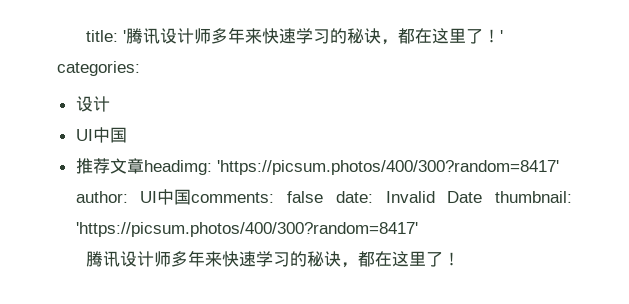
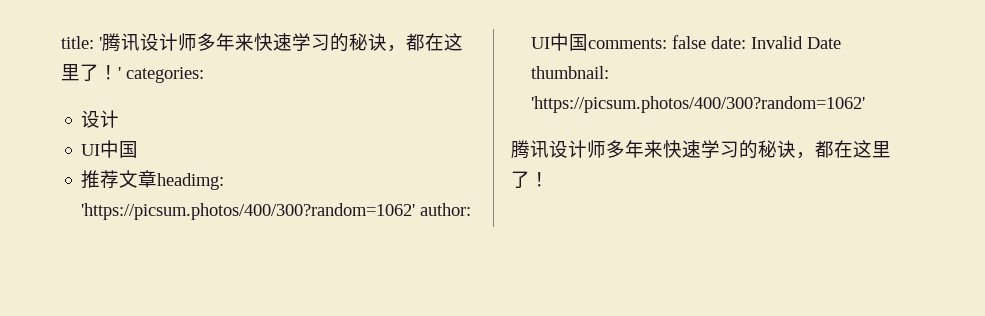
- 推荐文章headimg: 'https://picsum.photos/400/300?random=8417' author: UI中国comments: false date: Invalid Date thumbnail: 'https://picsum.photos/400/300?random=8417'
+ 推荐文章headimg: 'https://picsum.photos/400/300?random=1062' author: UI中国comments: false date: Invalid Date thumbnail: 'https://picsum.photos/400/300?random=1062'

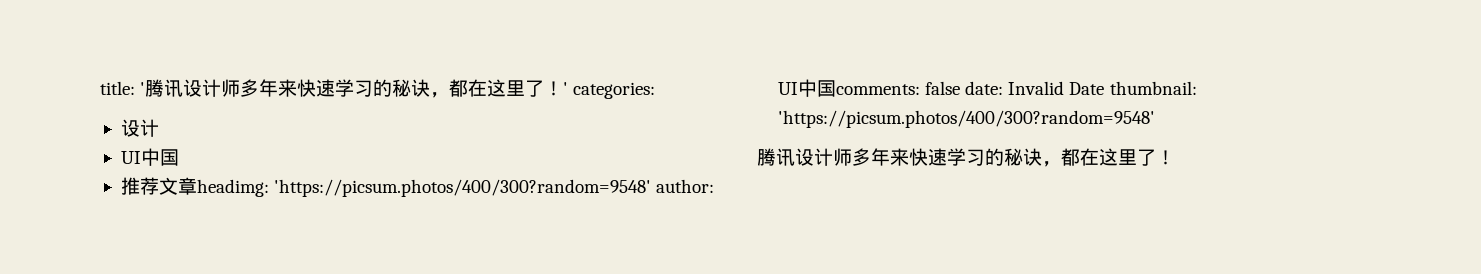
- 推荐文章headimg: 'https://picsum.photos/400/300?random=1062' author: UI中国comments: false date: Invalid Date thumbnail: 'https://picsum.photos/400/300?random=1062'
+ 推荐文章headimg: 'https://picsum.photos/400/300?random=9548' author: UI中国comments: false date: Invalid Date thumbnail: 'https://picsum.photos/400/300?random=9548'

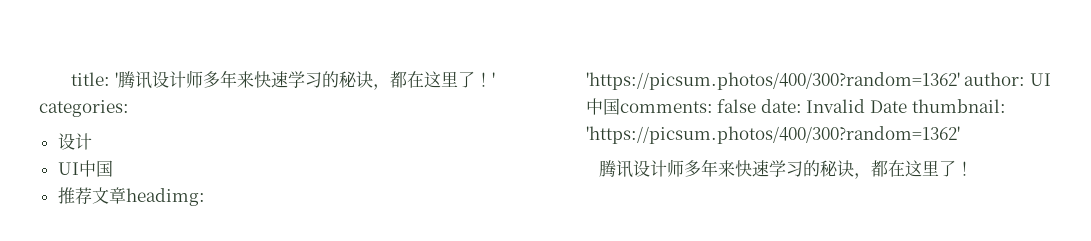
- 推荐文章headimg: 'https://picsum.photos/400/300?random=9548' author: UI中国comments: false date: Invalid Date thumbnail: 'https://picsum.photos/400/300?random=9548'
+ 推荐文章headimg: 'https://picsum.photos/400/300?random=1362' author: UI中国comments: false date: Invalid Date thumbnail: 'https://picsum.photos/400/300?random=1362'

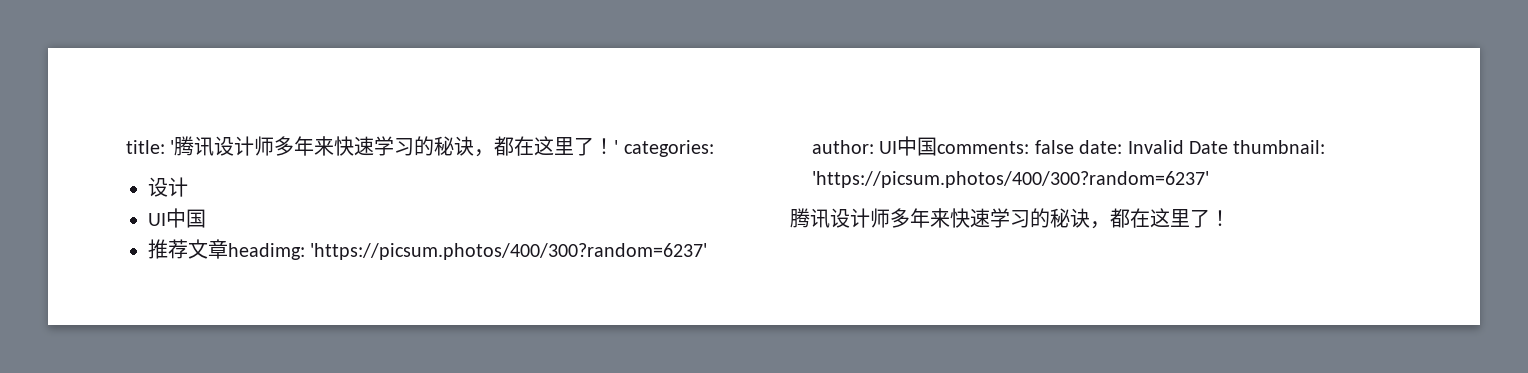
- 推荐文章headimg: 'https://picsum.photos/400/300?random=1362' author: UI中国comments: false date: Invalid Date thumbnail: 'https://picsum.photos/400/300?random=1362'
+ 推荐文章headimg: 'https://picsum.photos/400/300?random=6237' author: UI中国comments: false date: Invalid Date thumbnail: 'https://picsum.photos/400/300?random=6237'

